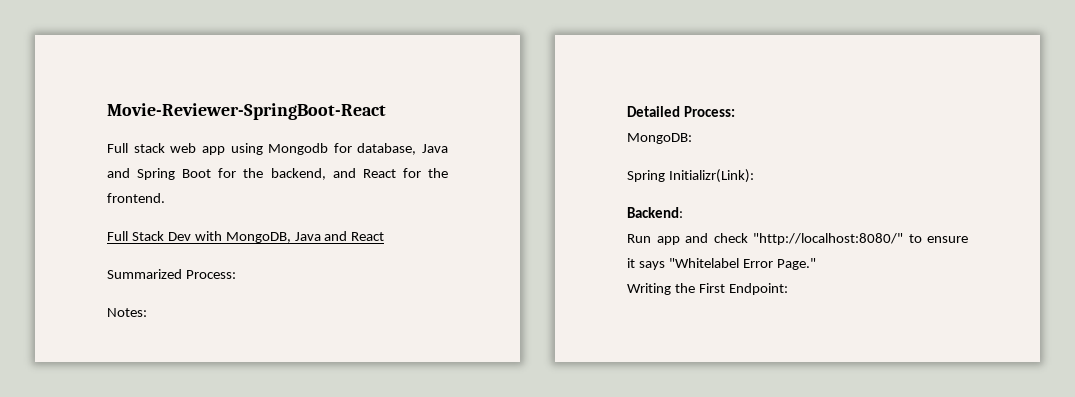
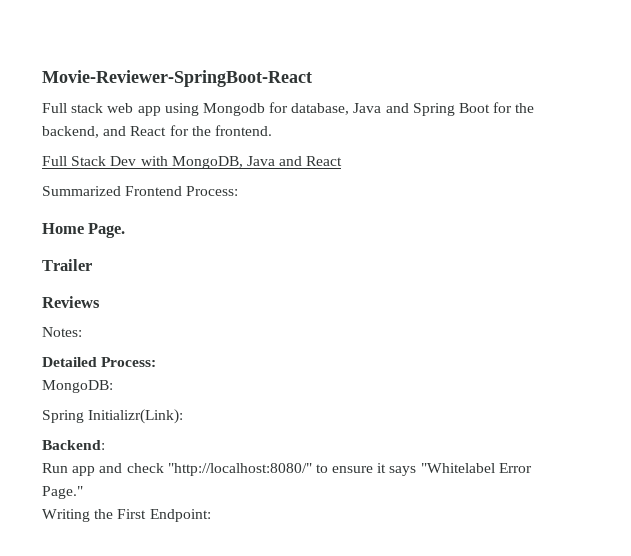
- Summarized Process:
+ Summarized Frontend Process:
+ Home Page.
+ Trailer
+ Reviews

